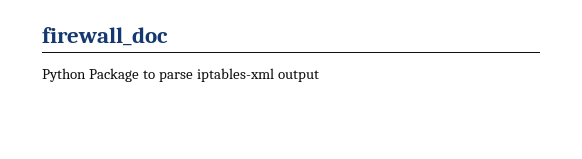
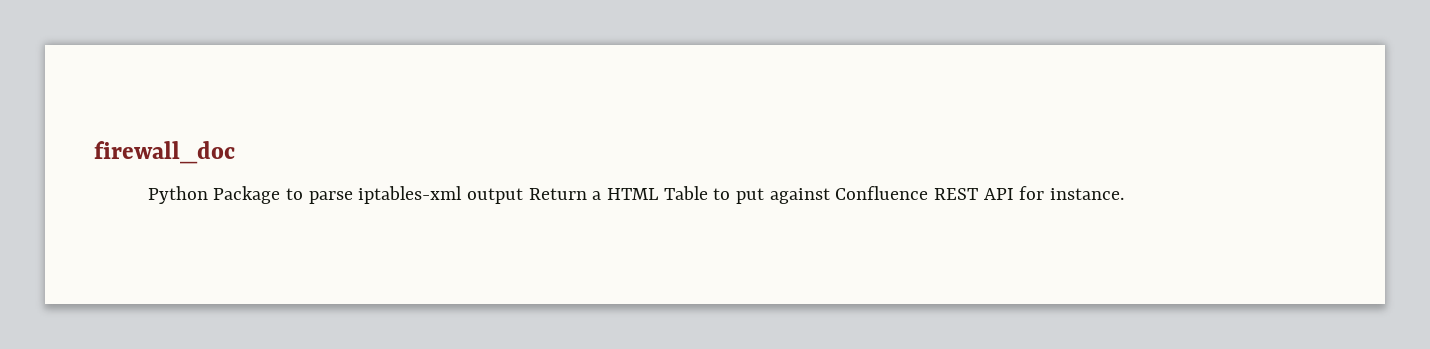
- Python Package to parse iptables-xml output
+ Python Package to parse iptables-xml output Return a HTML Table to put against Confluence REST API for instance.

